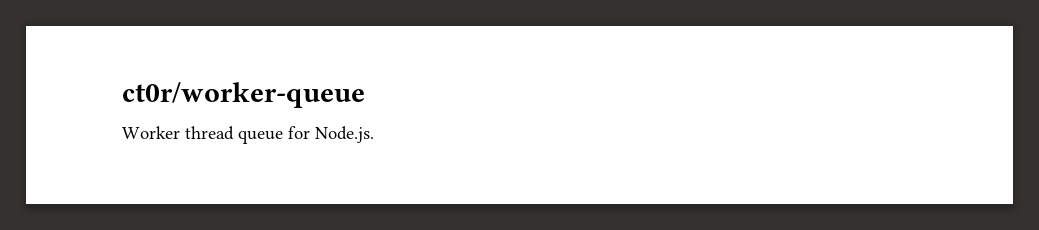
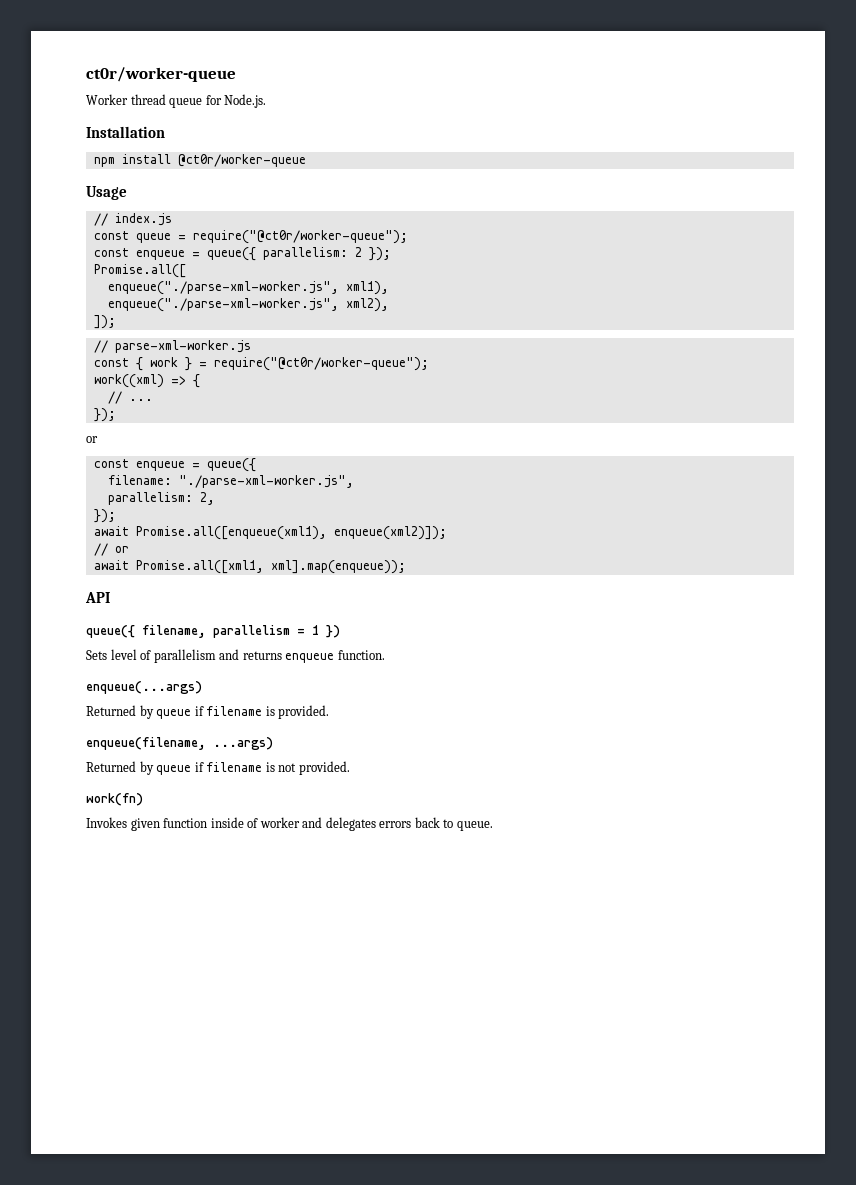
+ Installation
+ npm install @ct0r/worker-queue
+ Usage
+ // index.js
+ const queue = require("@ct0r/worker-queue");
+ const enqueue = queue({ parallelism: 2 });
+ Promise.all([
+ enqueue("./parse-xml-worker.js", xml1),
+ enqueue("./parse-xml-worker.js", xml2),
+ ]);
+ // parse-xml-worker.js
+ const { work } = require("@ct0r/worker-queue");
+ work((xml) => {
+ // ...
+ });
+ or
+ const enqueue = queue({
+ filename: "./parse-xml-worker.js",
+ parallelism: 2,
+ });
+ await Promise.all([enqueue(xml1), enqueue(xml2)]);
+ // or
+ await Promise.all([xml1, xml].map(enqueue));
+ API
+ queue({ filename, parallelism = 1 })
+ Sets level of parallelism and returns enqueue function.
+ enqueue(...args)
+ Returned by queue if filename is provided.
+ enqueue(filename, ...args)
+ Returned by queue if filename is not provided.
+ work(fn)
+ Invokes given function inside of worker and delegates errors back to queue.

